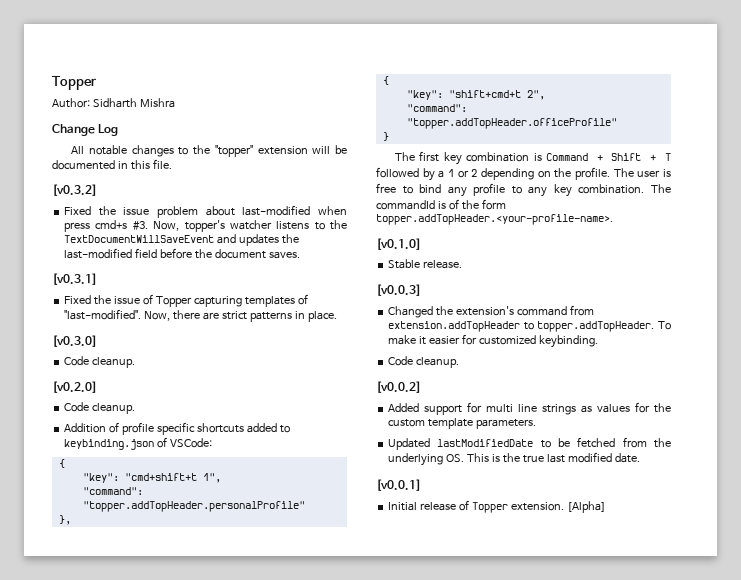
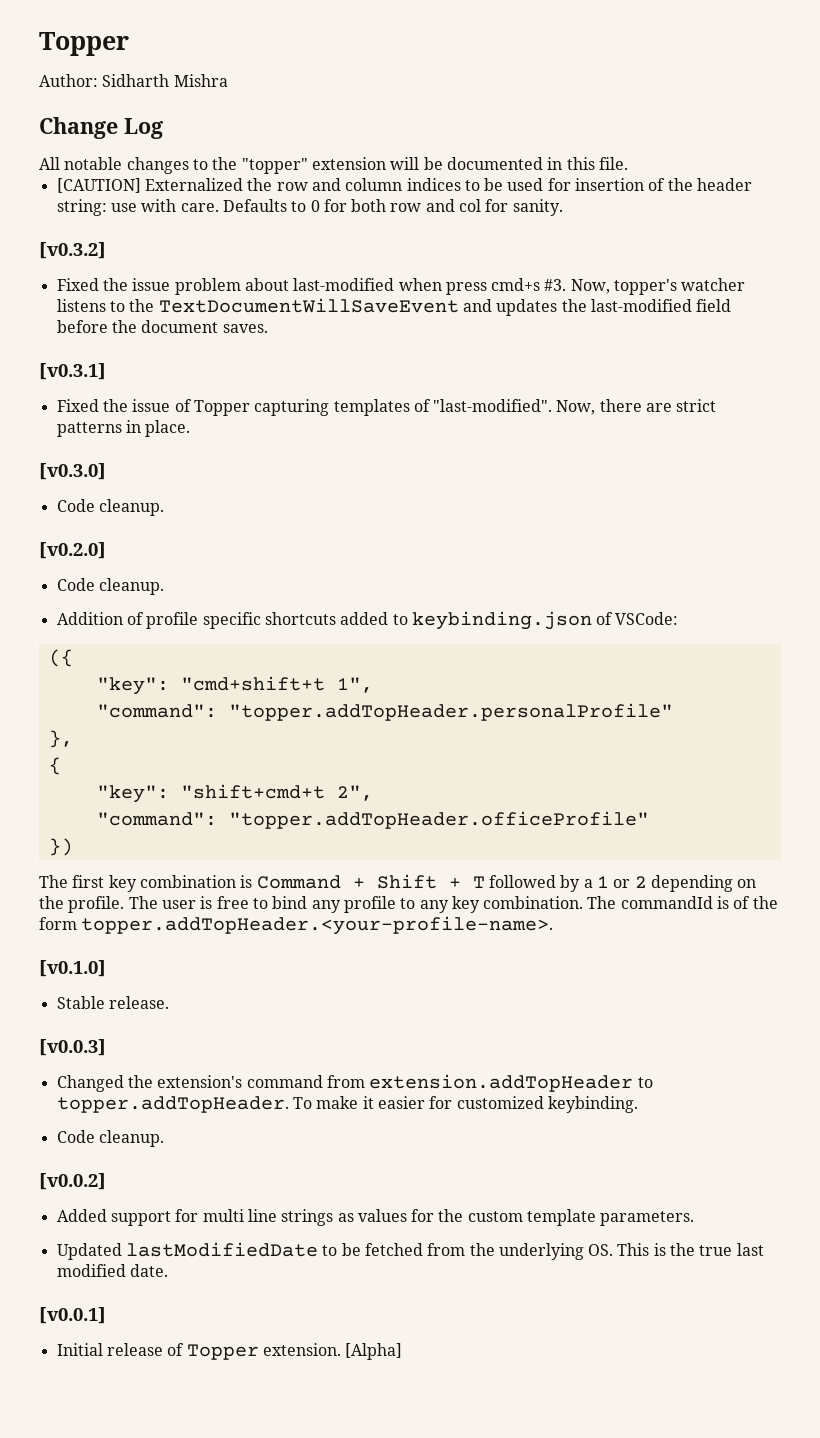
+ [CAUTION] Externalized the row and column indices to be used for insertion of the header string: use with care. Defaults to 0 for both row and col for sanity.
  Addition of profile specific shortcuts added to keybinding.json of VSCode:
- {
+ ({
- }
+ })

